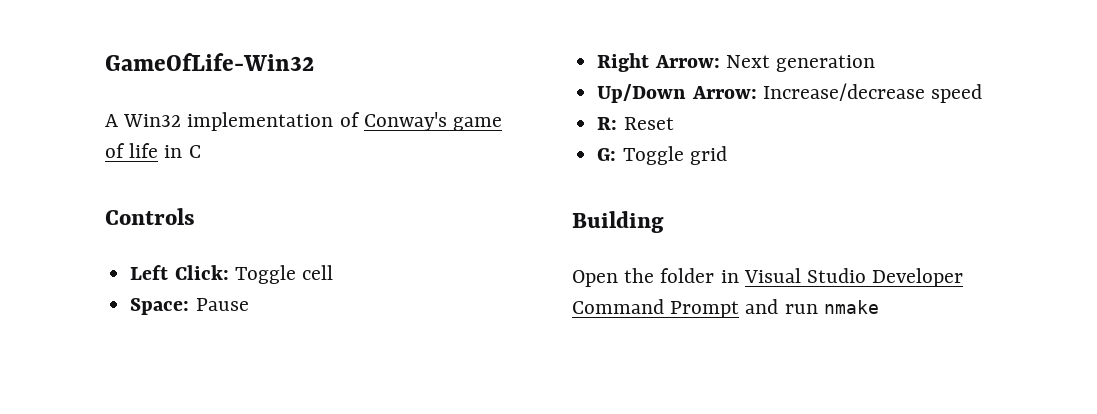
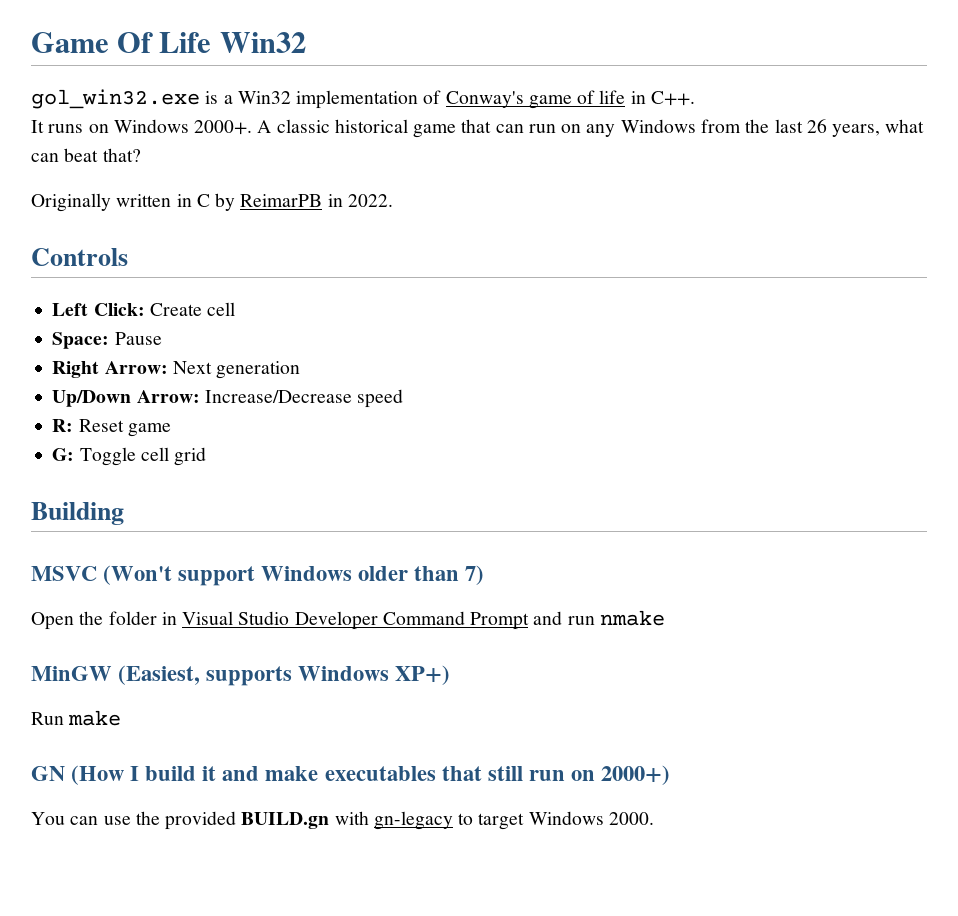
- GameOfLife-Win32
- A Win32 implementation of Conway's game of life in C
+ Game Of Life Win32
+ gol_win32.exe is a Win32 implementation of Conway's game of life in C++.
+ It runs on Windows 2000+. A classic historical game that can run on any Windows from the last 26 years, what can beat that?
+ Originally written in C by ReimarPB in 2022.
- Left Click: Toggle cell
+ Left Click: Create cell
- Up/Down Arrow: Increase/decrease speed
+ Up/Down Arrow: Increase/Decrease speed
- R: Reset
+ R: Reset game
- G: Toggle grid
+ G: Toggle cell grid
+ MSVC (Won't support Windows older than 7)
+ MinGW (Easiest, supports Windows XP+)
+ Run make
+ GN (How I build it and make executables that still run on 2000+)
+ You can use the provided BUILD.gn with gn-legacy to target Windows 2000.

